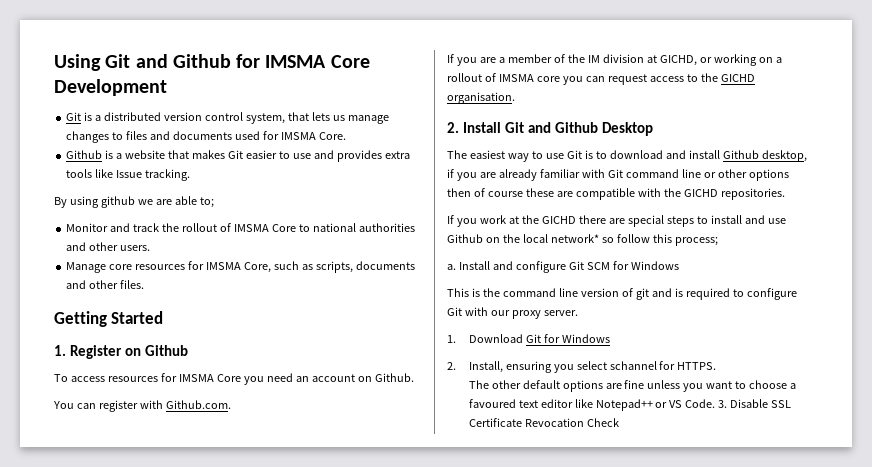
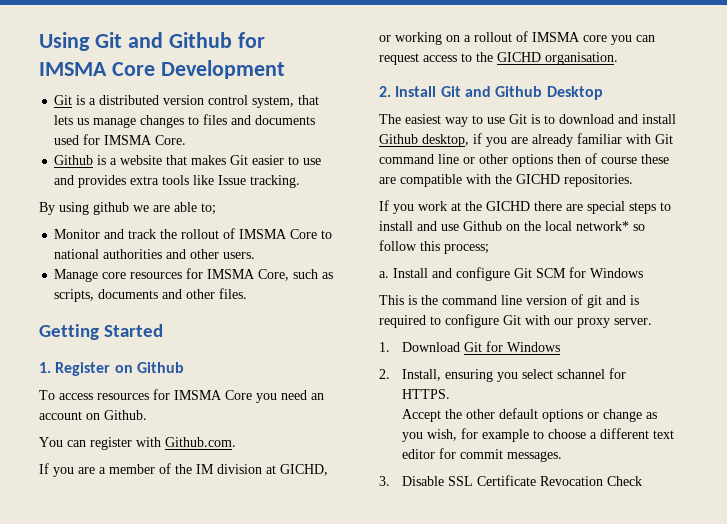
- The other default options are fine unless you want to choose a favoured text editor like Notepad++ or VS Code. 3. Disable SSL Certificate Revocation Check
+ Accept the other default options or change as you wish, for example to choose a different text editor for commit messages.
+ 3. Disable SSL Certificate Revocation Check

